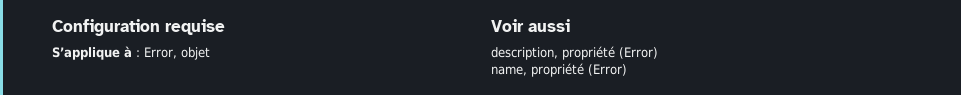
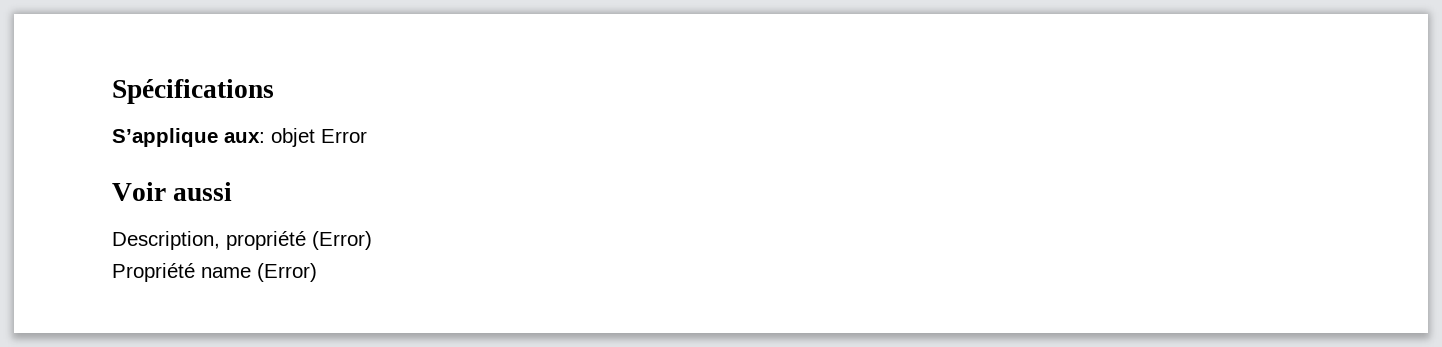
- Configuration requise
+ Spécifications
- S’applique à : Error, objet
+ S’applique aux: objet Error
- description, propriété (Error)
+ Description, propriété (Error)
- name, propriété (Error)
+ Propriété name (Error)

